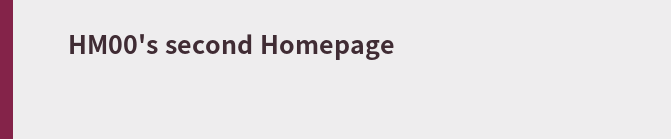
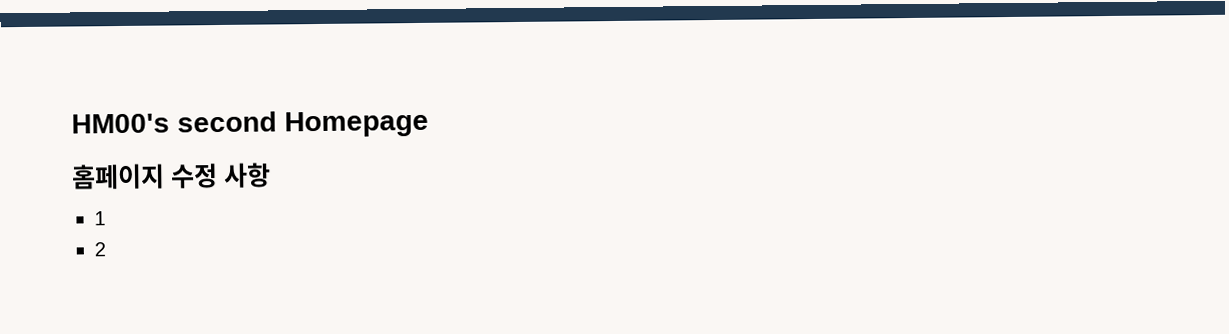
+ 홈페이지 수정 사항
+ 1
+ 2

